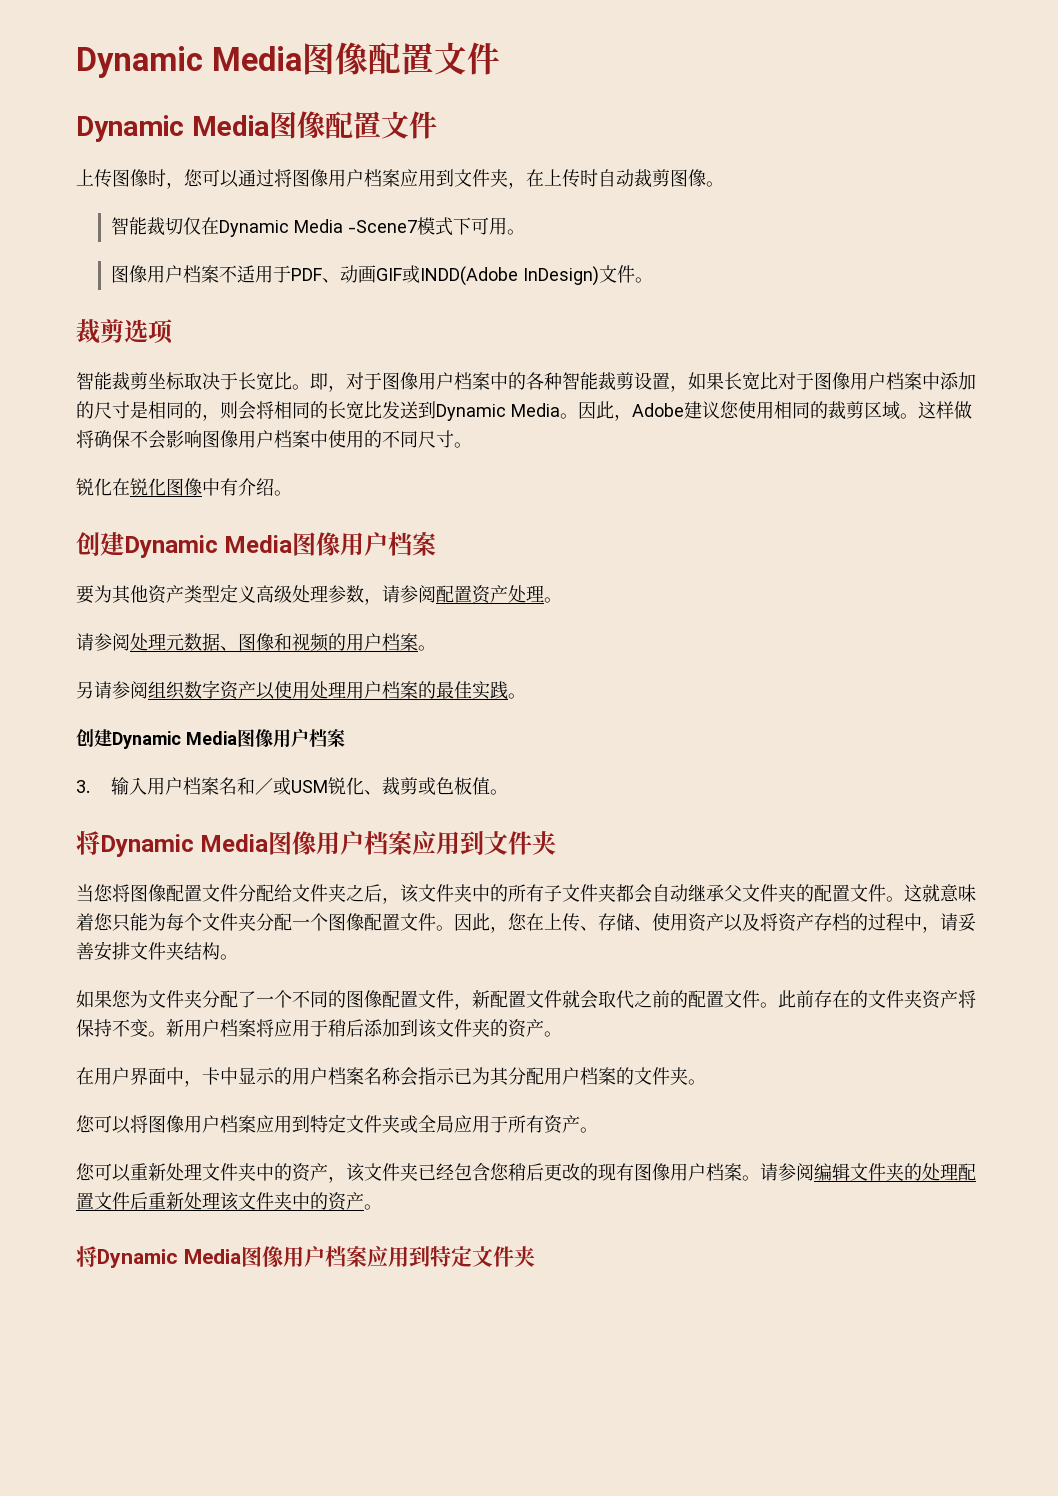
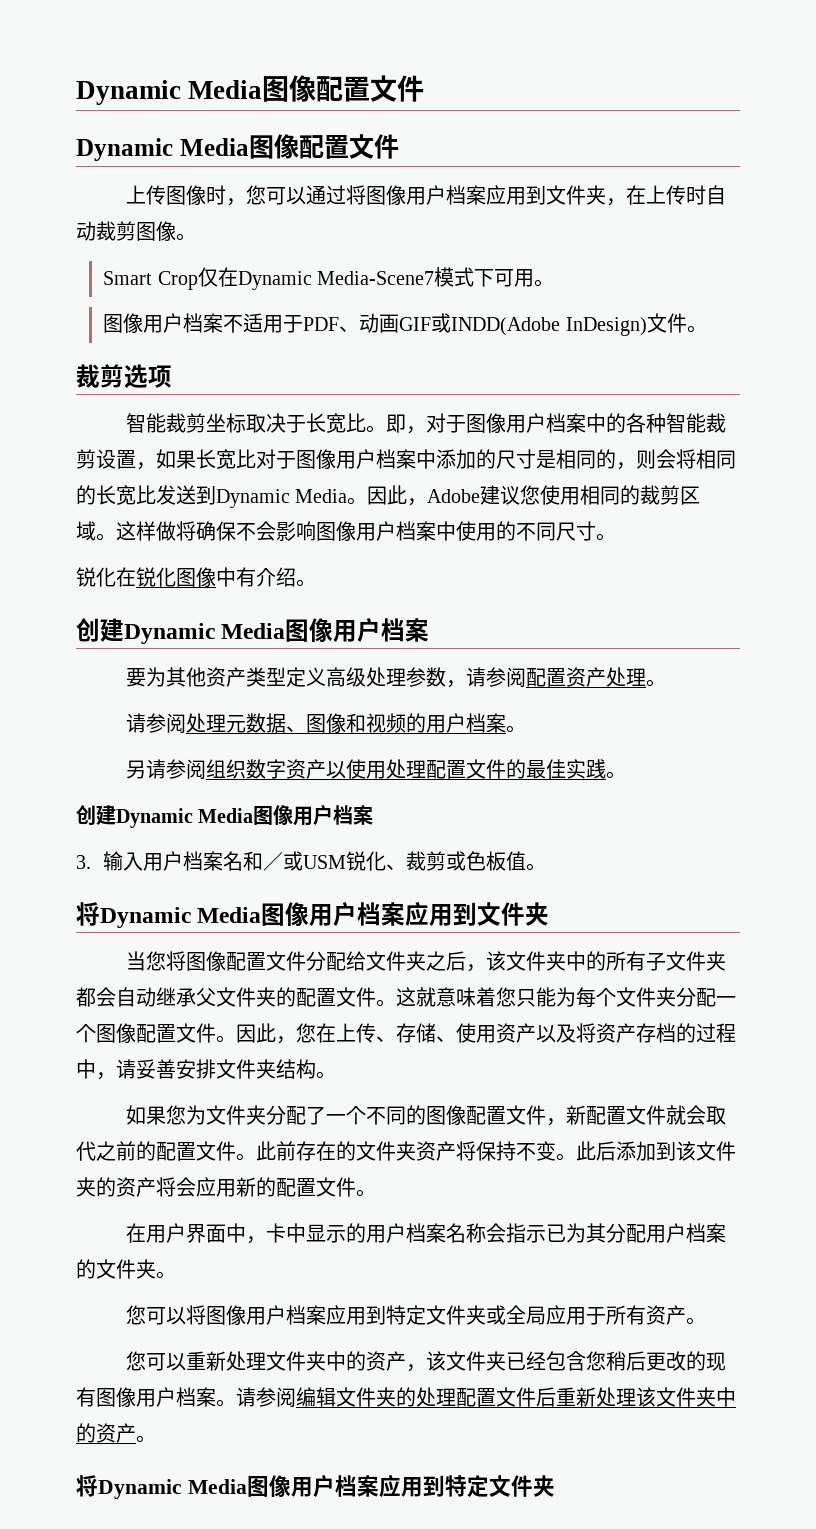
- 智能裁切仅在Dynamic Media -Scene7模式下可用。
+ Smart Crop仅在Dynamic Media-Scene7模式下可用。
- 另请参阅组织数字资产以使用处理用户档案的最佳实践。
+ 另请参阅组织数字资产以使用处理配置文件的最佳实践。
- 新用户档案将应用于稍后添加到该文件夹的资产。
+ 此后添加到该文件夹的资产将会应用新的配置文件。

